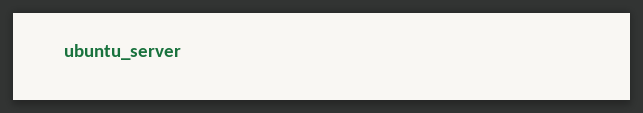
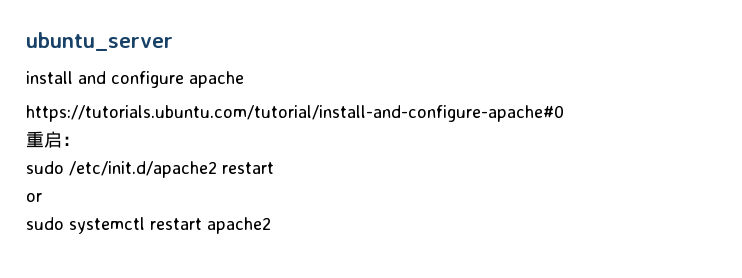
+ install and configure apache
+ https://tutorials.ubuntu.com/tutorial/install-and-configure-apache#0
+ 重启：
+ sudo /etc/init.d/apache2 restart
+ or
+ sudo systemctl restart apache2

